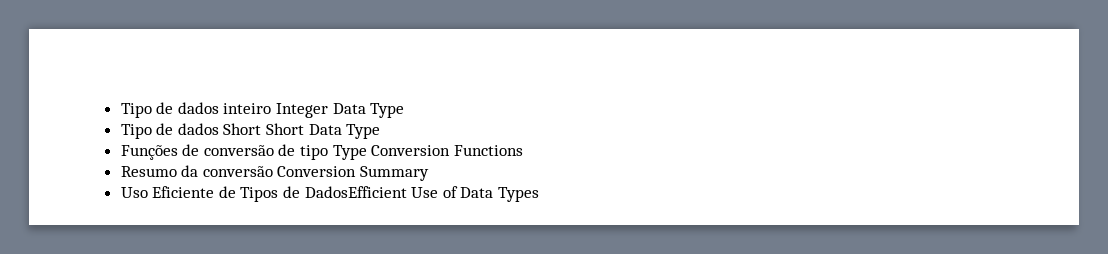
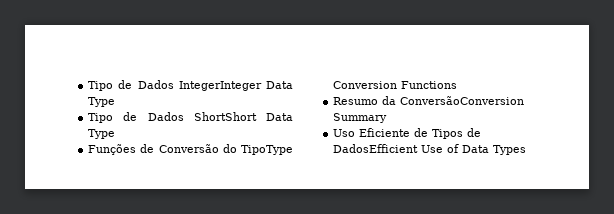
- Tipo de dados inteiro Integer Data Type
+ Tipo de Dados IntegerInteger Data Type
- Tipo de dados Short Short Data Type
+ Tipo de Dados ShortShort Data Type
- Funções de conversão de tipo Type Conversion Functions
+ Funções de Conversão do TipoType Conversion Functions
- Resumo da conversão Conversion Summary
+ Resumo da ConversãoConversion Summary

